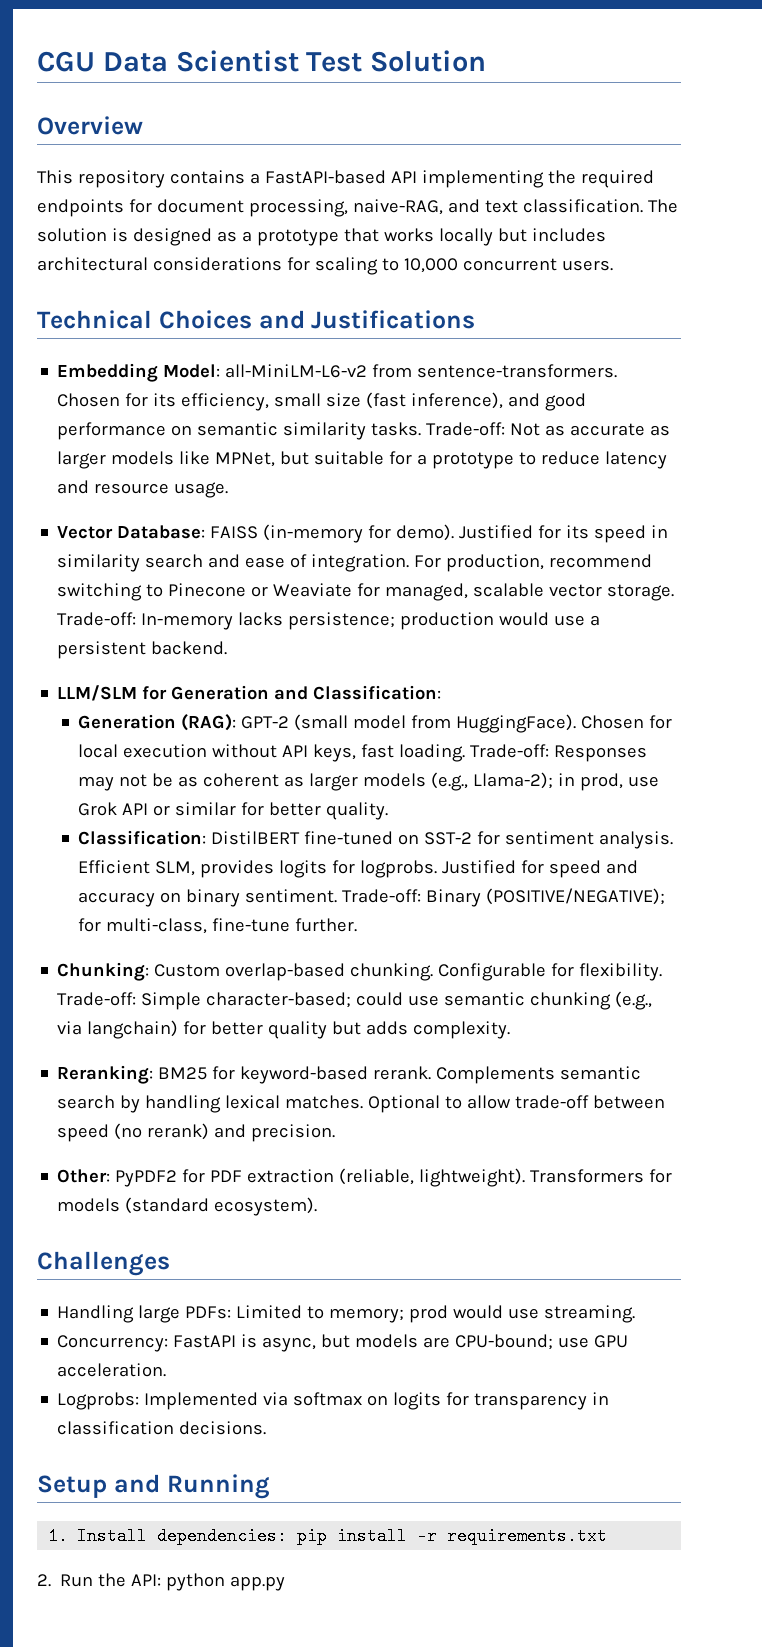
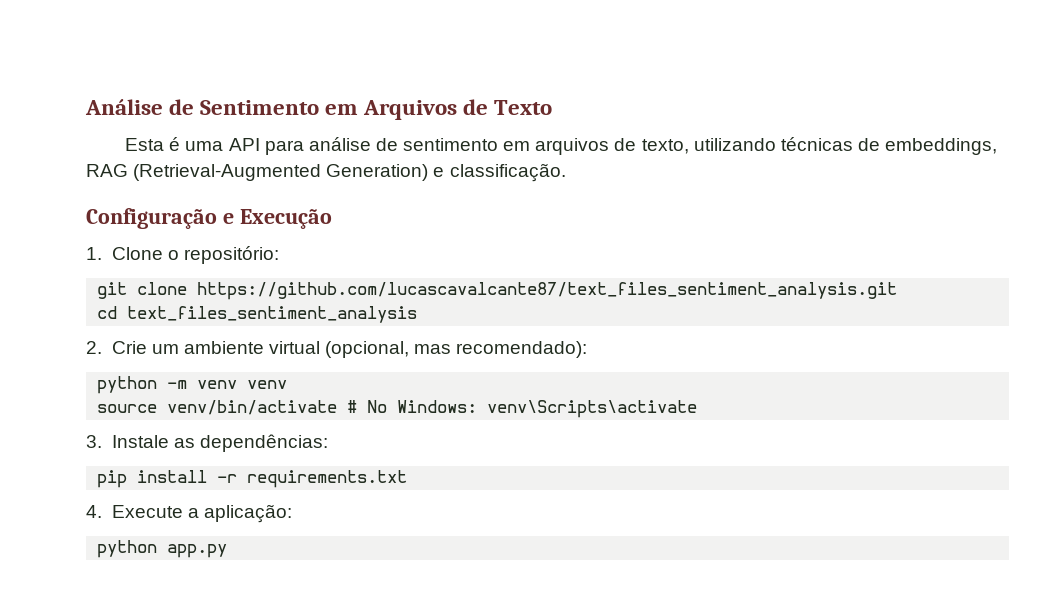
- CGU Data Scientist Test Solution
- Overview
- This repository contains a FastAPI-based API implementing the required endpoints for document processing, naive-RAG, and text classification. The solution is designed as a prototype that works locally but includes architectural considerations for scaling to 10,000 concurrent users.
- Technical Choices and Justifications
- Embedding Model: all-MiniLM-L6-v2 from sentence-transformers. Chosen for its efficiency, small size (fast inference), and good performance on semantic similarity tasks. Trade-off: Not as accurate as larger models like MPNet, but suitable for a prototype to reduce latency and resource usage.
- Vector Database: FAISS (in-memory for demo). Justified for its speed in similarity search and ease of integration. For production, recommend switching to Pinecone or Weaviate for managed, scalable vector storage. Trade-off: In-memory lacks persistence; production would use a persistent backend.
- LLM/SLM for Generation and Classification:
- Generation (RAG): GPT-2 (small model from HuggingFace). Chosen for local execution without API keys, fast loading. Trade-off: Responses may not be as coherent as larger models (e.g., Llama-2); in prod, use Grok API or similar for better quality.
- Classification: DistilBERT fine-tuned on SST-2 for sentiment analysis. Efficient SLM, provides logits for logprobs. Justified for speed and accuracy on binary sentiment. Trade-off: Binary (POSITIVE/NEGATIVE); for multi-class, fine-tune further.
- Chunking: Custom overlap-based chunking. Configurable for flexibility. Trade-off: Simple character-based; could use semantic chunking (e.g., via langchain) for better quality but adds complexity.
- Reranking: BM25 for keyword-based rerank. Complements semantic search by handling lexical matches. Optional to allow trade-off between speed (no rerank) and precision.
- Other: PyPDF2 for PDF extraction (reliable, lightweight). Transformers for models (standard ecosystem).
- Challenges
- Handling large PDFs: Limited to memory; prod would use streaming.
- Concurrency: FastAPI is async, but models are CPU-bound; use GPU acceleration.
- Logprobs: Implemented via softmax on logits for transparency in classification decisions.
- Setup and Running
- 1. Install dependencies: pip install -r requirements.txt
+ Análise de Sentimento em Arquivos de Texto
+ Esta é uma API para análise de sentimento em arquivos de texto, utilizando técnicas de embeddings, RAG (Retrieval-Augmented Generation) e classificação.
+ Configuração e Execução
+ 1. Clone o repositório:
+ git clone https://github.com/lucascavalcante87/text_files_sentiment_analysis.git
+ cd text_files_sentiment_analysis
+ 2. Crie um ambiente virtual (opcional, mas recomendado):
+ python -m venv venv
+ source venv/bin/activate # No Windows: venv\Scripts\activate
+ 3. Instale as dependências:
+ pip install -r requirements.txt
- 2. Run the API: python app.py
+ 4. Execute a aplicação:
+ python app.py

